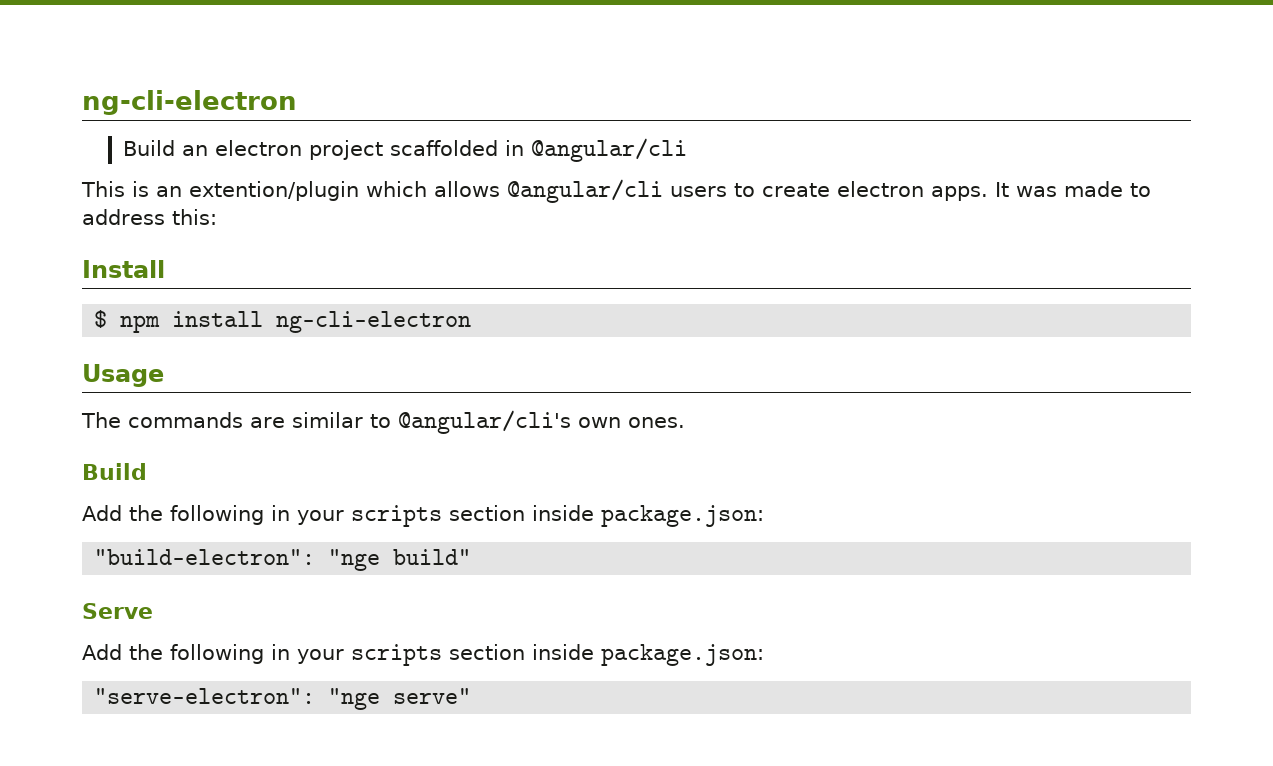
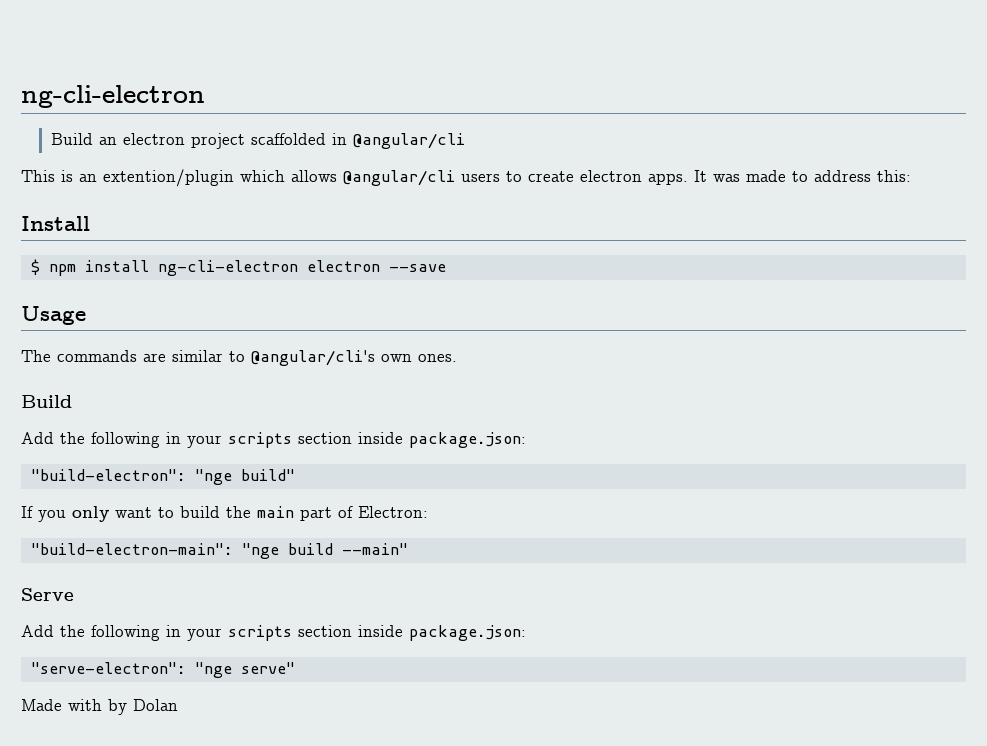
- $ npm install ng-cli-electron
+ $ npm install ng-cli-electron electron --save
+ If you only want to build the main part of Electron:
+ "build-electron-main": "nge build --main"
+ Made with by Dolan

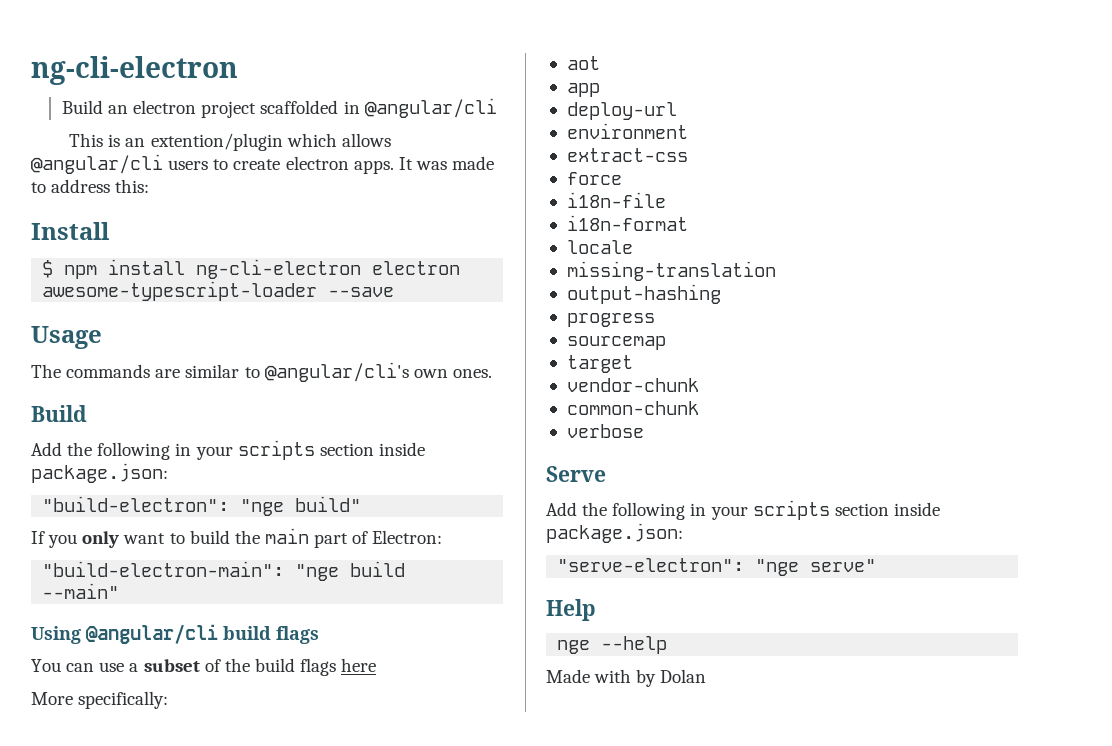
- $ npm install ng-cli-electron electron --save
+ $ npm install ng-cli-electron electron awesome-typescript-loader --save
+ Using @angular/cli build flags
+ You can use a subset of the build flags here
+ More specifically:
+ aot
+ app
+ deploy-url
+ environment
+ extract-css
+ force
+ i18n-file
+ i18n-format
+ locale
+ missing-translation
+ output-hashing
+ progress
+ sourcemap
+ target
+ vendor-chunk
+ common-chunk
+ verbose
+ Help
+ nge --help

